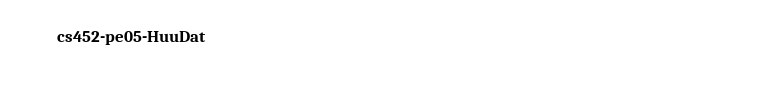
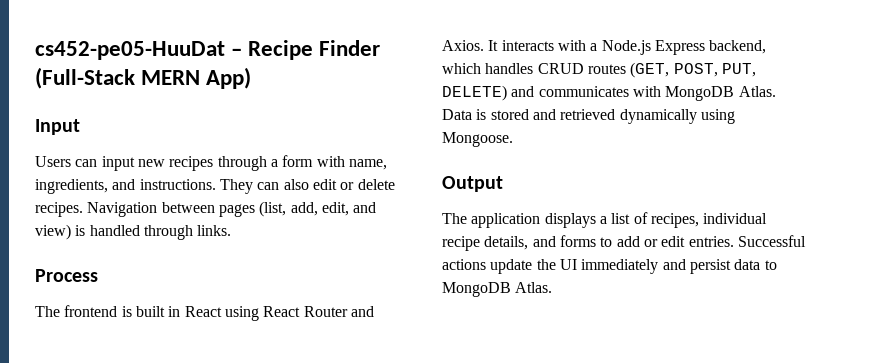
- cs452-pe05-HuuDat
+ cs452-pe05-HuuDat – Recipe Finder (Full-Stack MERN App)
+ Input
+ Users can input new recipes through a form with name, ingredients, and instructions. They can also edit or delete recipes. Navigation between pages (list, add, edit, and view) is handled through links.
+ Process
+ The frontend is built in React using React Router and Axios. It interacts with a Node.js Express backend, which handles CRUD routes (GET, POST, PUT, DELETE) and communicates with MongoDB Atlas. Data is stored and retrieved dynamically using Mongoose.
+ Output
+ The application displays a list of recipes, individual recipe details, and forms to add or edit entries. Successful actions update the UI immediately and persist data to MongoDB Atlas.

